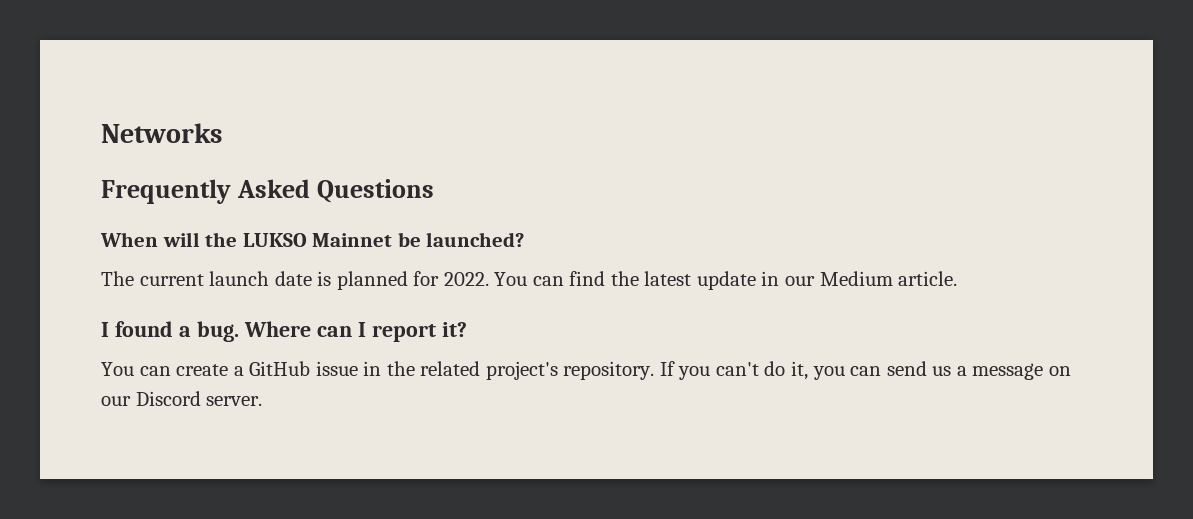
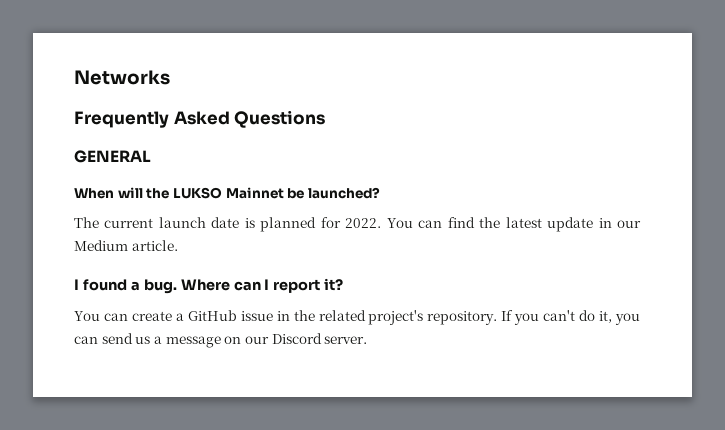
+ GENERAL

